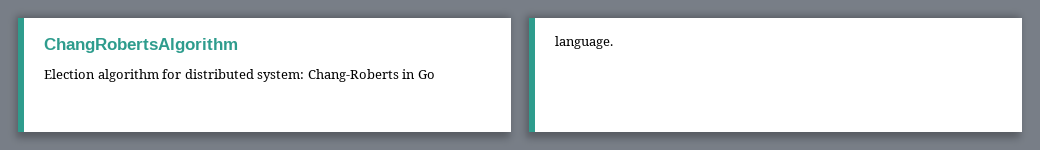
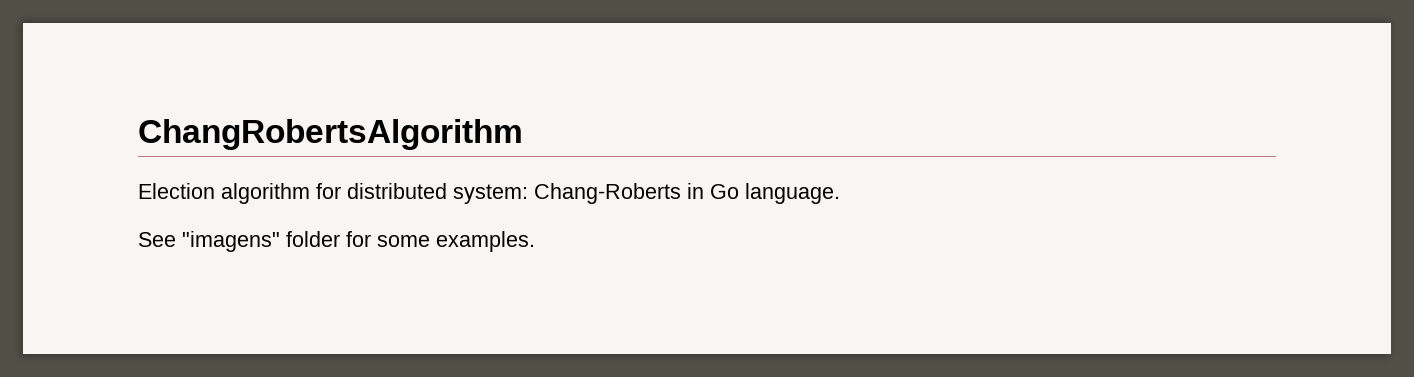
+ See "imagens" folder for some examples.

